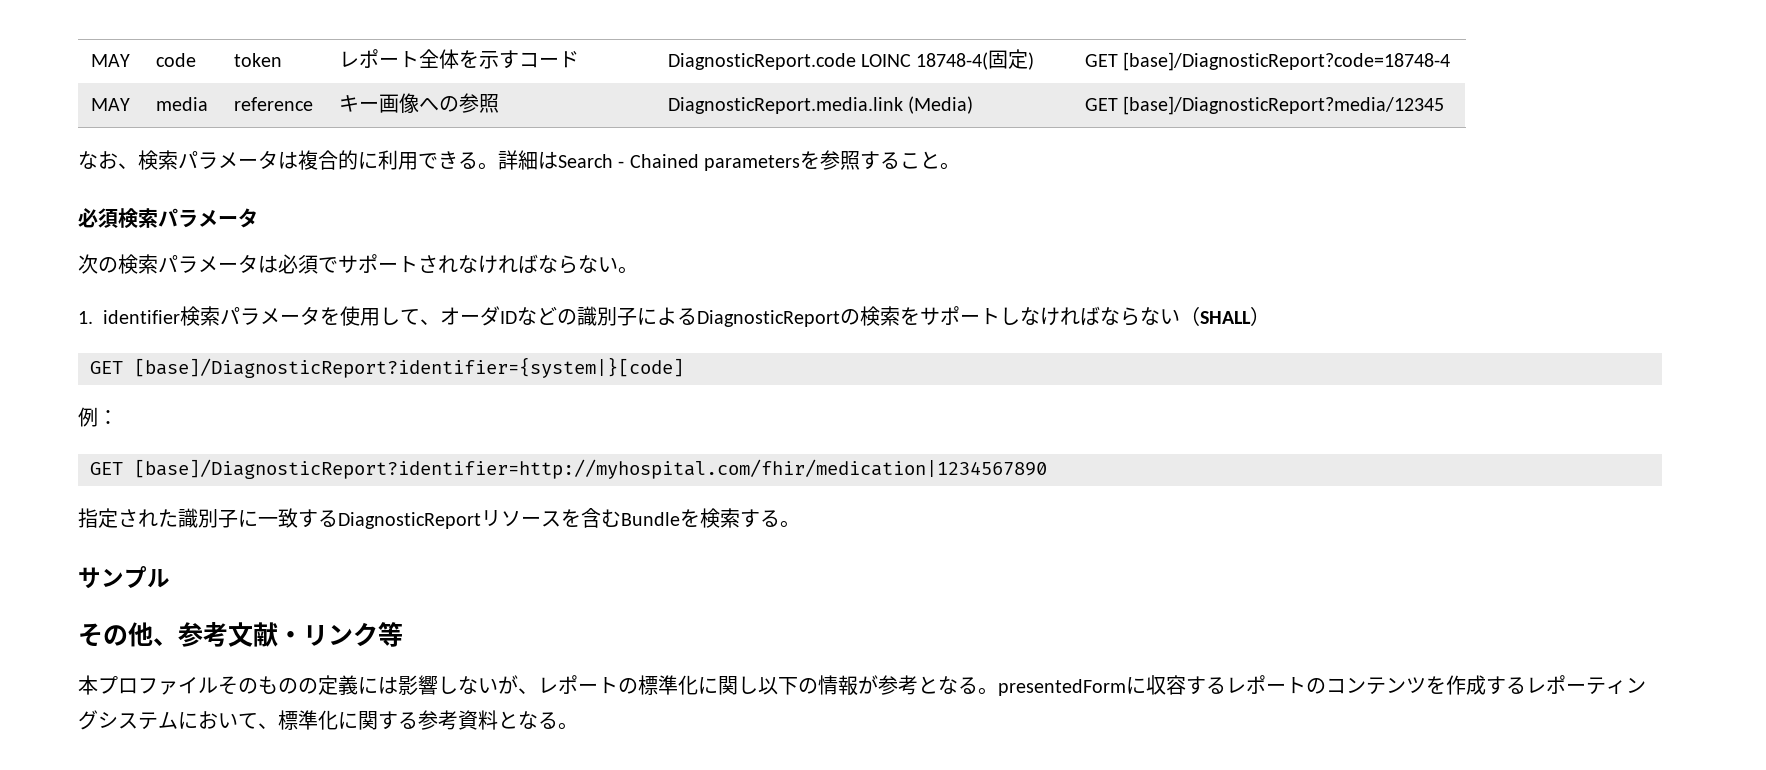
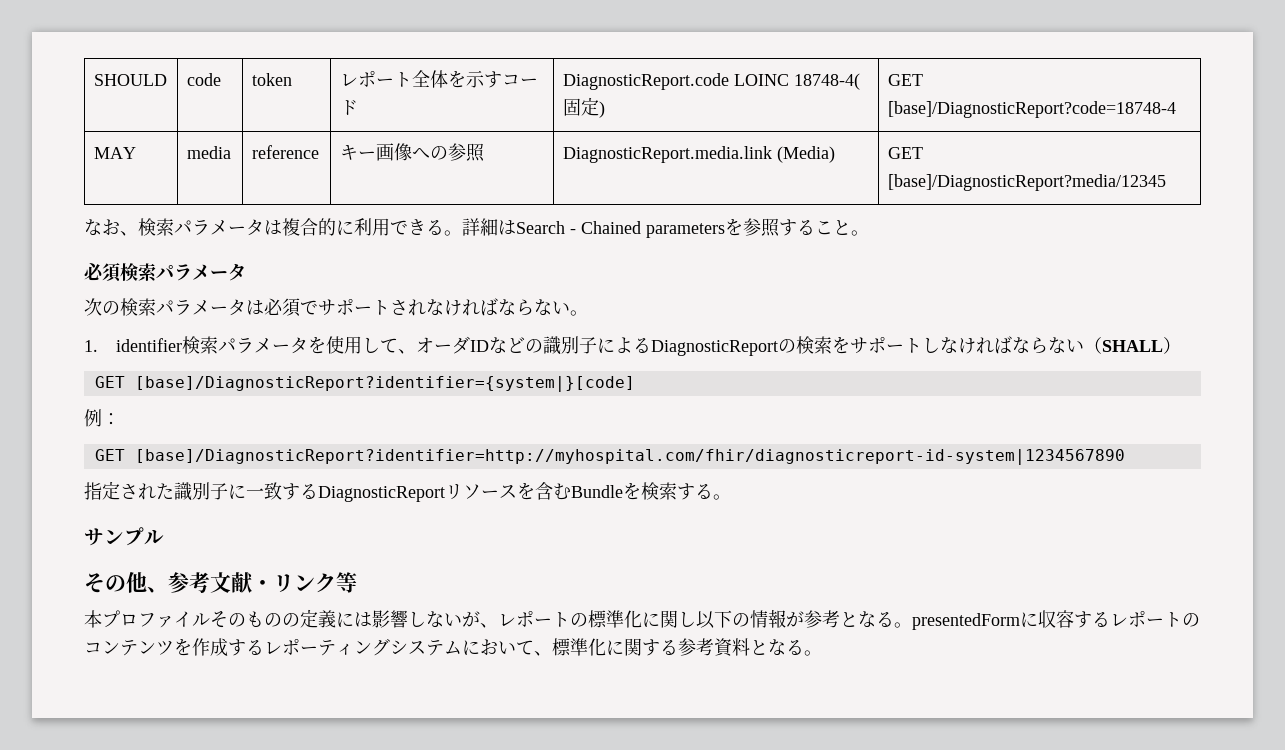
- MAY | code | token | レポート全体を示すコード | DiagnosticReport.code LOINC 18748-4(固定) | GET [base]/DiagnosticReport?code=18748-4
+ SHOULD | code | token | レポート全体を示すコード | DiagnosticReport.code LOINC 18748-4(固定) | GET [base]/DiagnosticReport?code=18748-4
- GET [base]/DiagnosticReport?identifier=http://myhospital.com/fhir/medication|1234567890
+ GET [base]/DiagnosticReport?identifier=http://myhospital.com/fhir/diagnosticreport-id-system|1234567890

